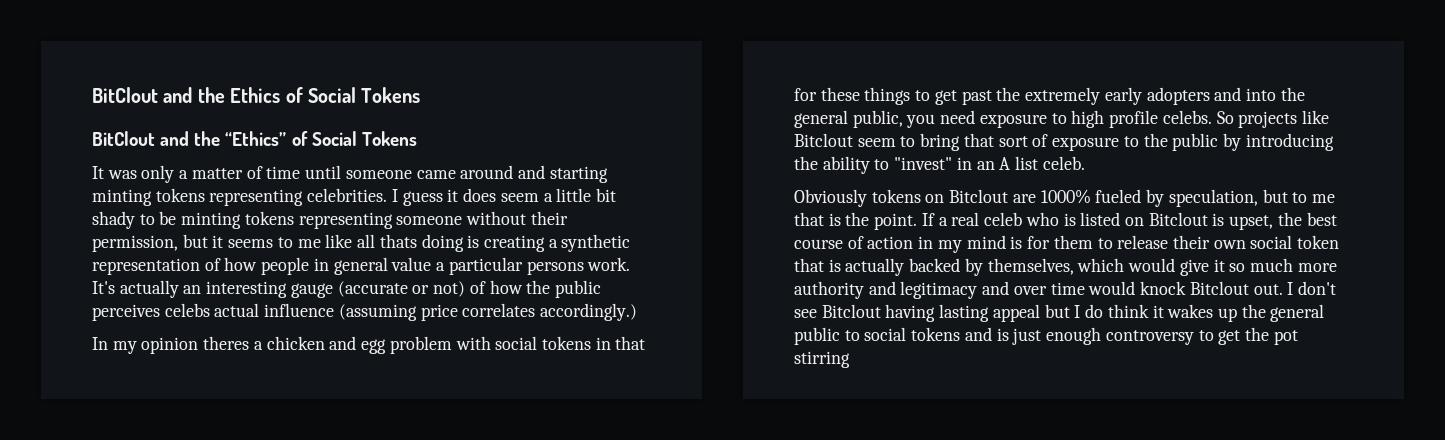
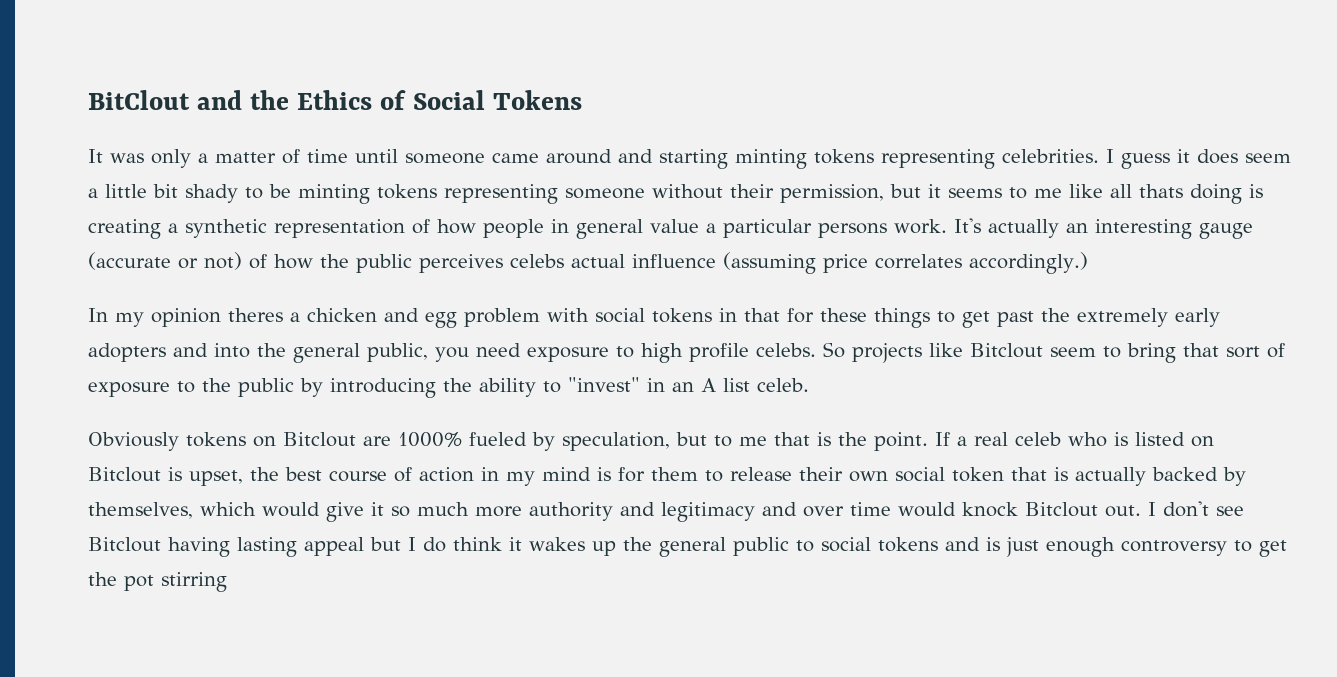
- BitClout and the “Ethics” of Social Tokens

